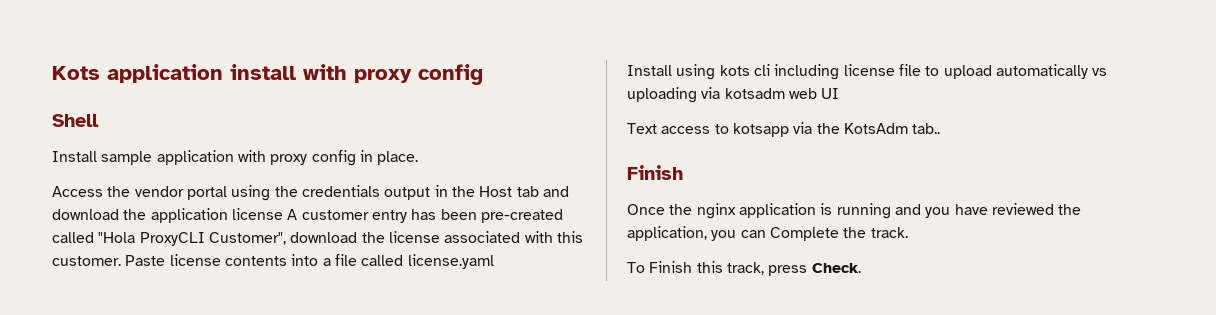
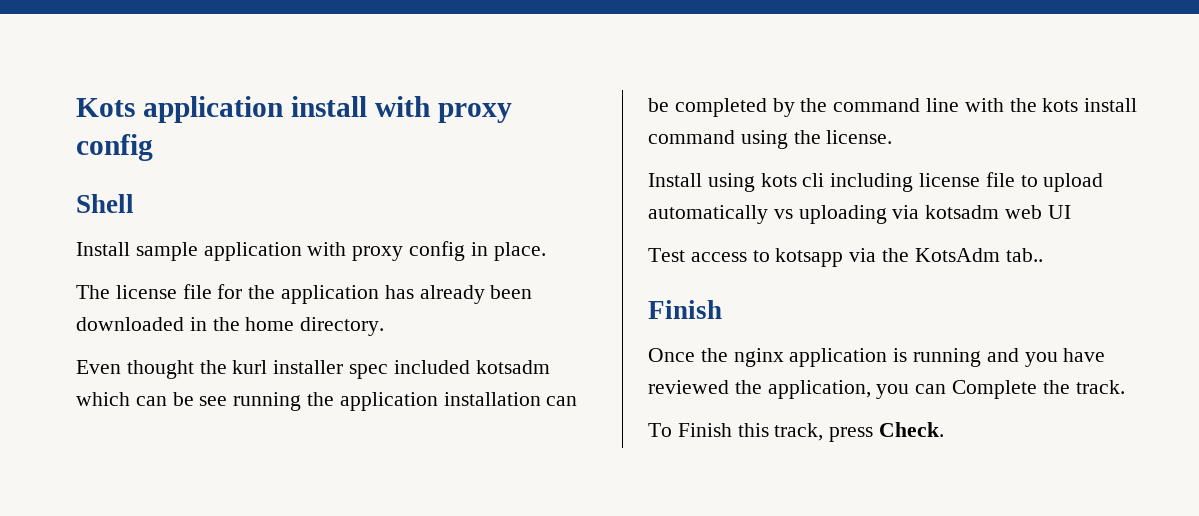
- Access the vendor portal using the credentials output in the Host tab and download the application license A customer entry has been pre-created called "Hola ProxyCLI Customer", download the license associated with this customer. Paste license contents into a file called license.yaml
+ The license file for the application has already been downloaded in the home directory.
+ Even thought the kurl installer spec included kotsadm which can be see running the application installation can be completed by the command line with the kots install command using the license.
- Text access to kotsapp via the KotsAdm tab..
+ Test access to kotsapp via the KotsAdm tab..

